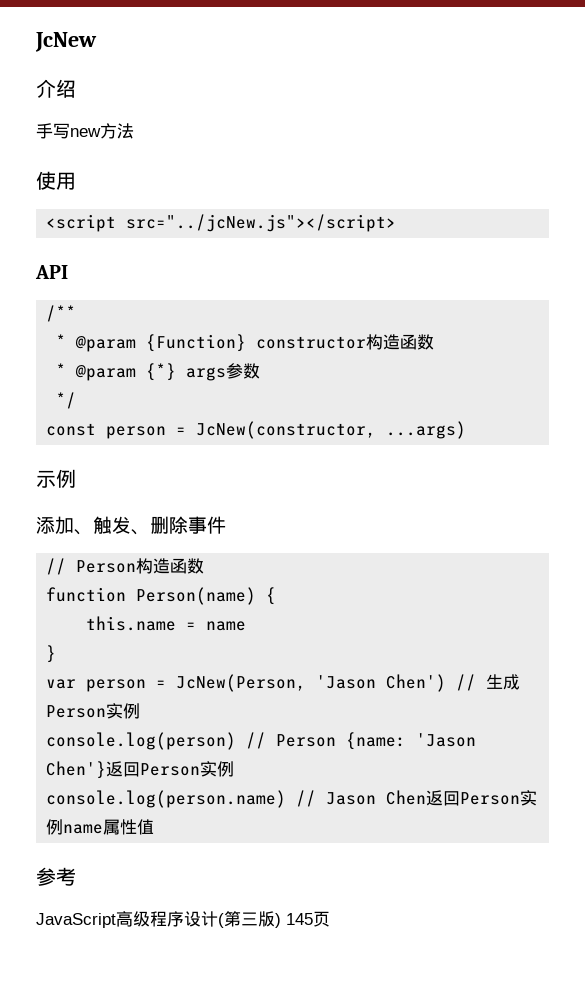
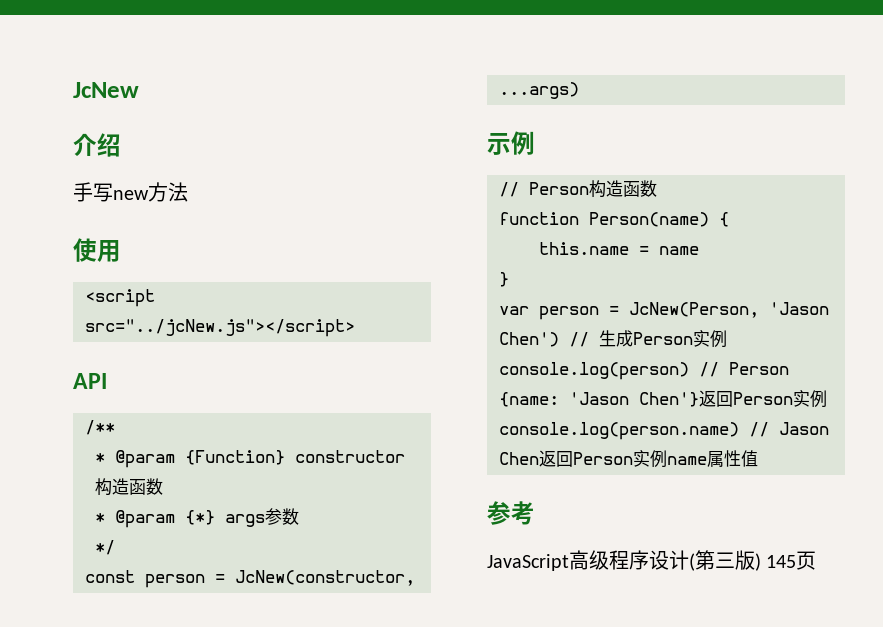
- 添加、触发、删除事件

